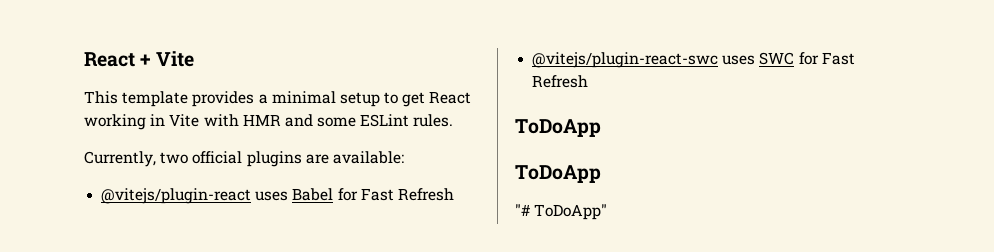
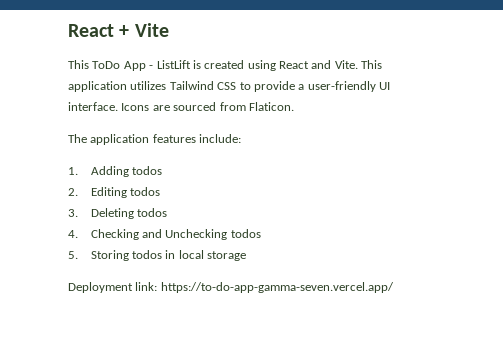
- This template provides a minimal setup to get React working in Vite with HMR and some ESLint rules.
- Currently, two official plugins are available:
- @vitejs/plugin-react uses Babel for Fast Refresh
- @vitejs/plugin-react-swc uses SWC for Fast Refresh
- ToDoApp
- ToDoApp
- "# ToDoApp"
+ This ToDo App - ListLift is created using React and Vite. This application utilizes Tailwind CSS to provide a user-friendly UI interface. Icons are sourced from Flaticon.
+ The application features include:
+ 1. Adding todos
+ 2. Editing todos
+ 3. Deleting todos
+ 4. Checking and Unchecking todos
+ 5. Storing todos in local storage
+ Deployment link: https://to-do-app-gamma-seven.vercel.app/

